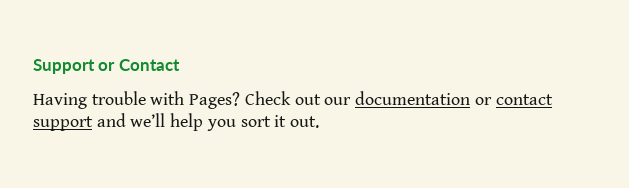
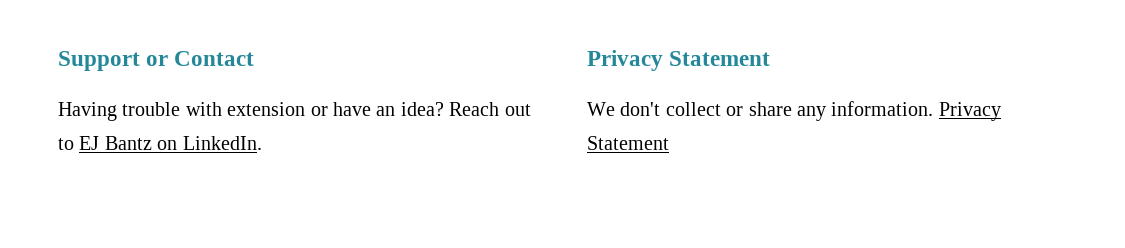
- Having trouble with Pages? Check out our documentation or contact support and we’ll help you sort it out.
+ Having trouble with extension or have an idea? Reach out to EJ Bantz on LinkedIn.
+ Privacy Statement
+ We don't collect or share any information. Privacy Statement

